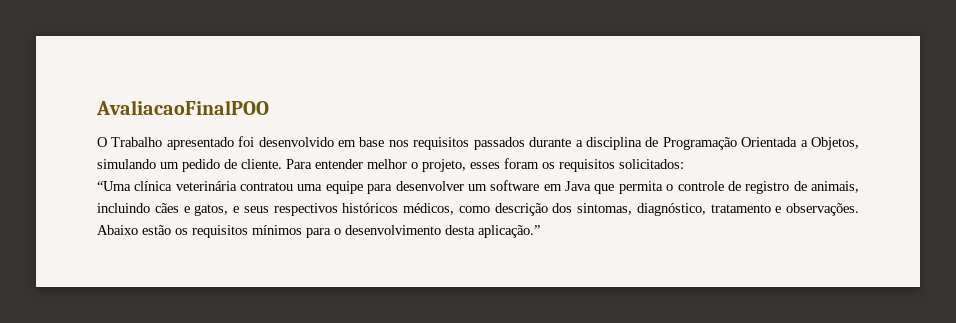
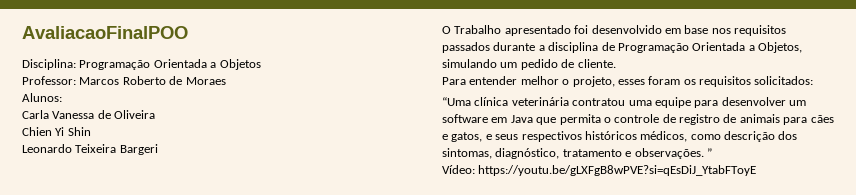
+ Disciplina: Programação Orientada a Objetos
+ Professor: Marcos Roberto de Moraes
+ Alunos:
+ Carla Vanessa de Oliveira
+ Chien Yi Shin
+ Leonardo Teixeira Bargeri
- O Trabalho apresentado foi desenvolvido em base nos requisitos passados durante a disciplina de Programação Orientada a Objetos, simulando um pedido de cliente. Para entender melhor o projeto, esses foram os requisitos solicitados:
+ O Trabalho apresentado foi desenvolvido em base nos requisitos passados durante a disciplina de Programação Orientada a Objetos, simulando um pedido de cliente.
+ Para entender melhor o projeto, esses foram os requisitos solicitados:
- “Uma clínica veterinária contratou uma equipe para desenvolver um software em Java que permita o controle de registro de animais, incluindo cães e gatos, e seus respectivos históricos médicos, como descrição dos sintomas, diagnóstico, tratamento e observações. Abaixo estão os requisitos mínimos para o desenvolvimento desta aplicação.”
+ “Uma clínica veterinária contratou uma equipe para desenvolver um software em Java que permita o controle de registro de animais para cães e gatos, e seus respectivos históricos médicos, como descrição dos sintomas, diagnóstico, tratamento e observações. ”
+ Vídeo: https://youtu.be/gLXFgB8wPVE?si=qEsDiJ_YtabFToyE

